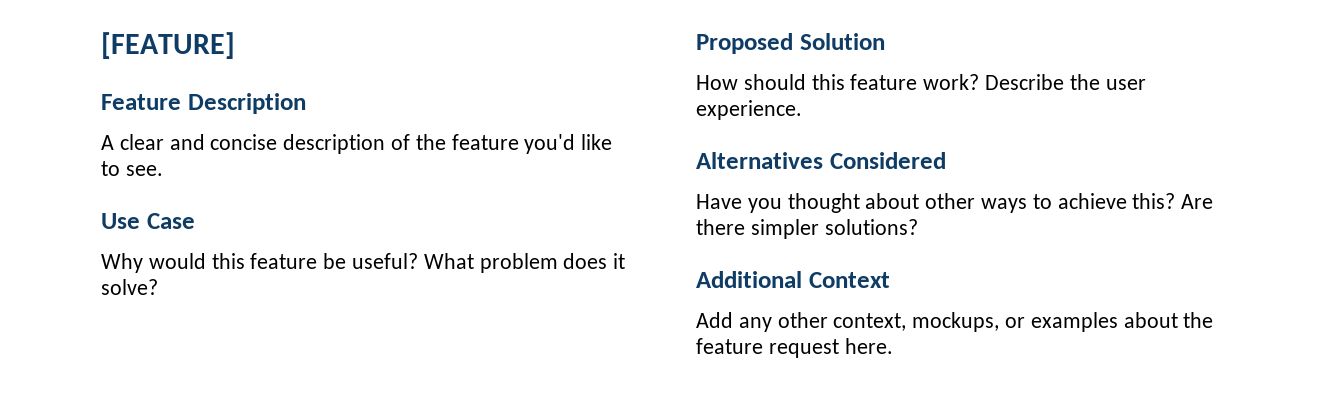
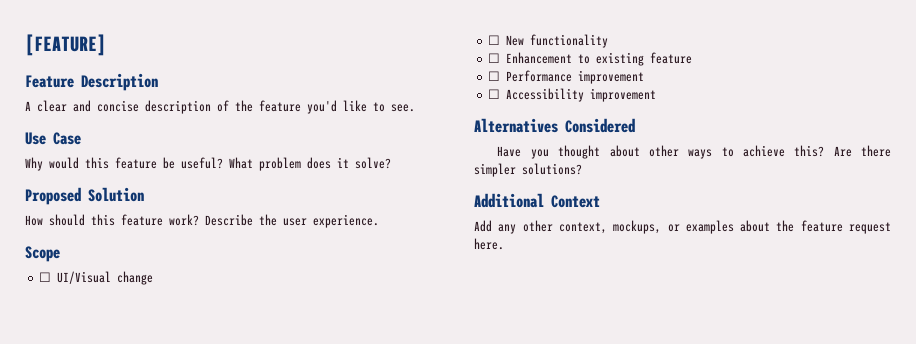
+ Scope
+ ☐ UI/Visual change
+ ☐ New functionality
+ ☐ Enhancement to existing feature
+ ☐ Performance improvement
+ ☐ Accessibility improvement

